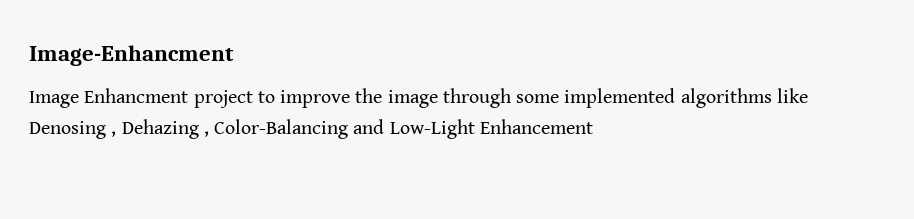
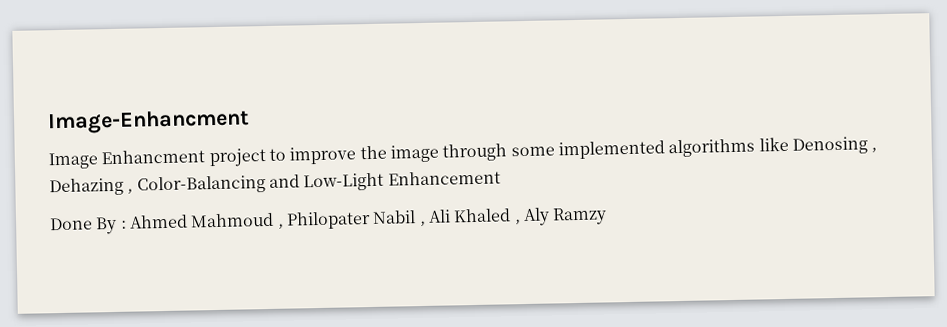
+ Done By : Ahmed Mahmoud , Philopater Nabil , Ali Khaled , Aly Ramzy

